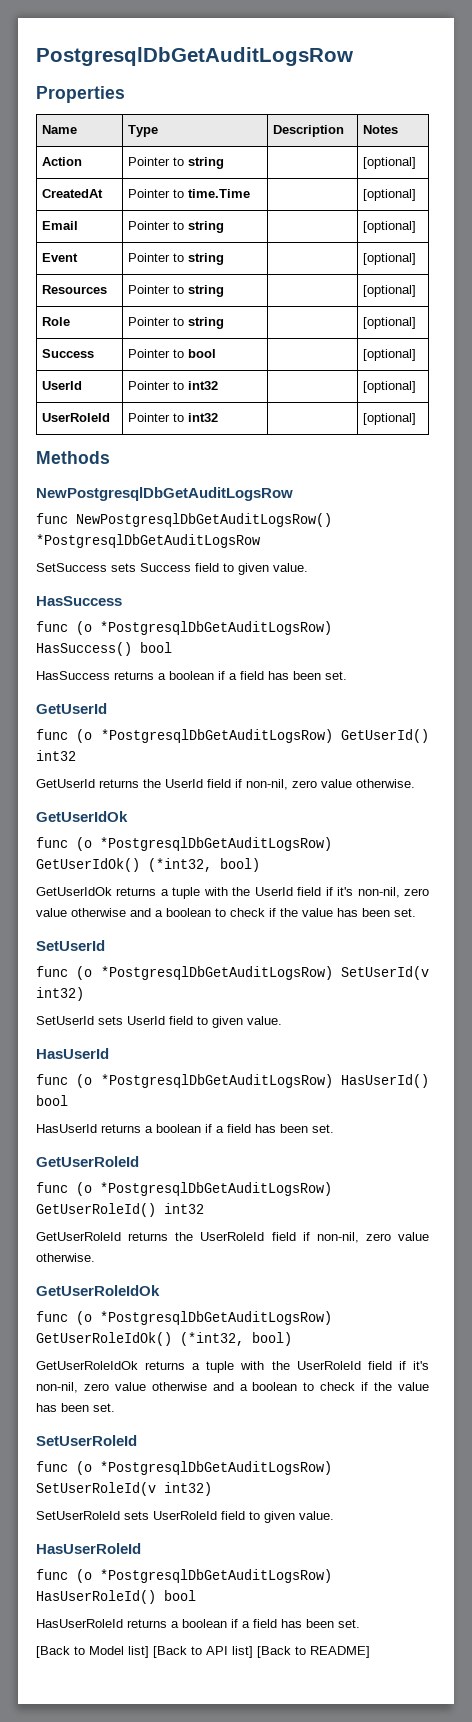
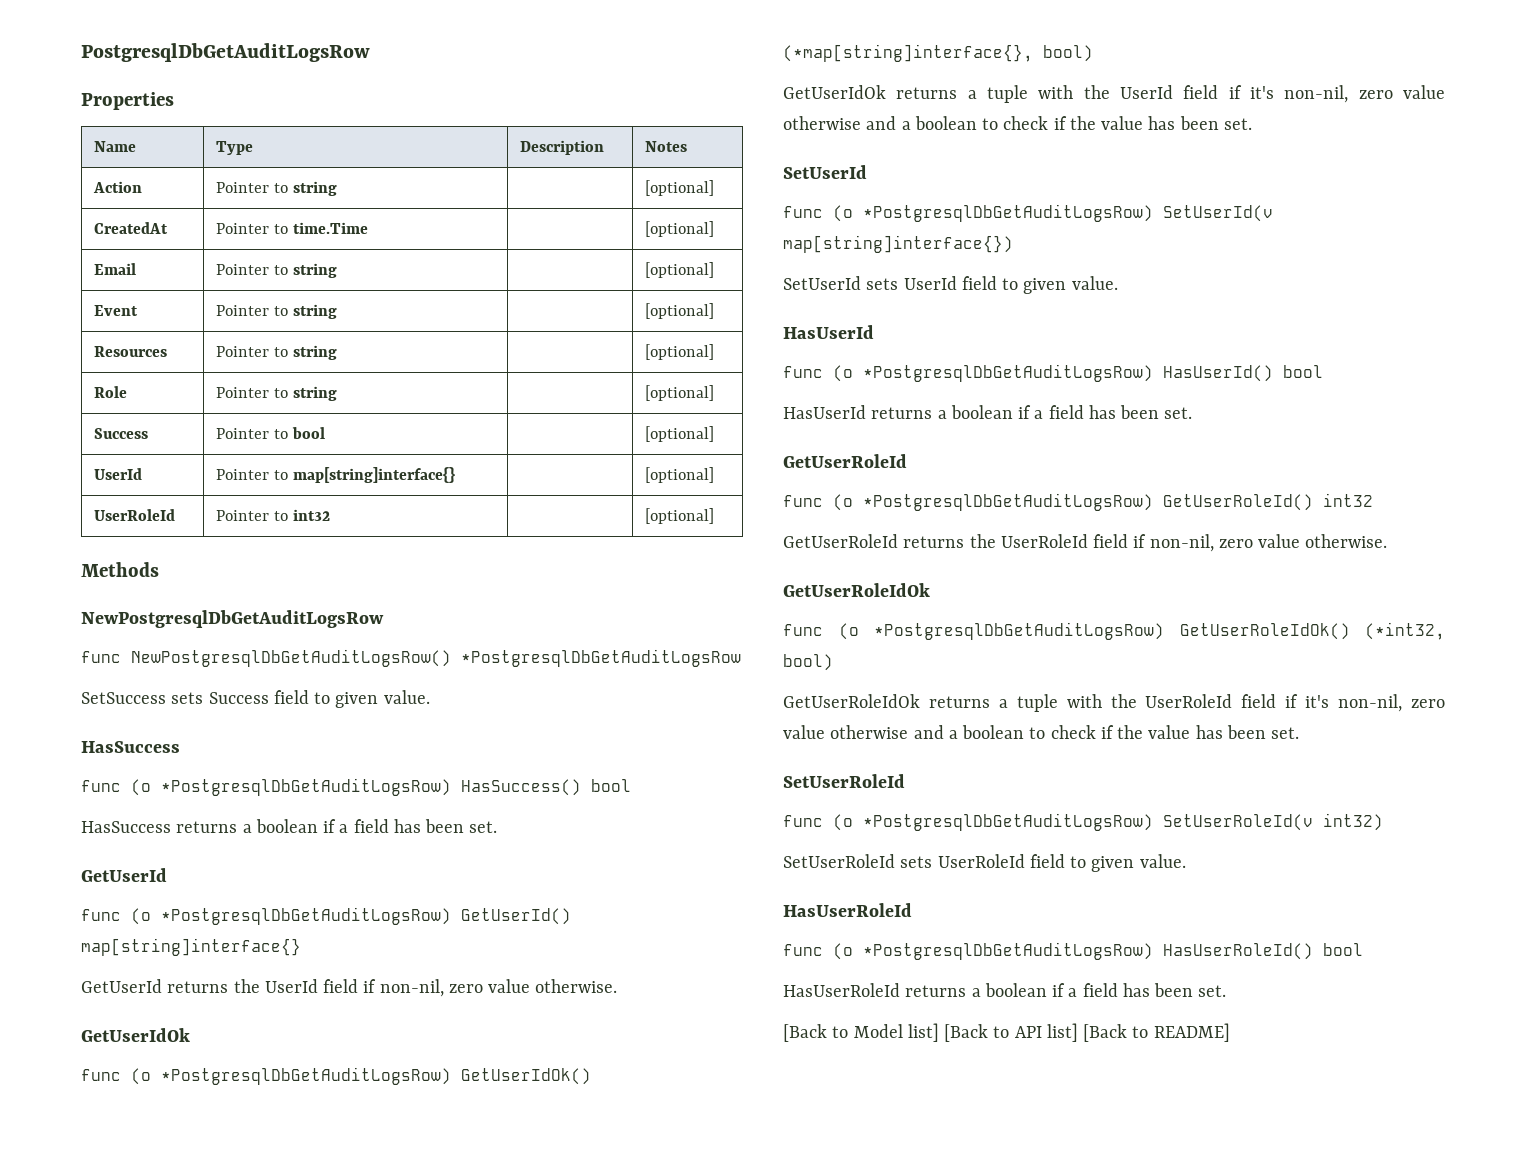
- UserId | Pointer to int32 | | [optional]
+ UserId | Pointer to map[string]interface{} | | [optional]
- func (o *PostgresqlDbGetAuditLogsRow) GetUserId() int32
+ func (o *PostgresqlDbGetAuditLogsRow) GetUserId() map[string]interface{}
- func (o *PostgresqlDbGetAuditLogsRow) GetUserIdOk() (*int32, bool)
+ func (o *PostgresqlDbGetAuditLogsRow) GetUserIdOk() (*map[string]interface{}, bool)
- func (o *PostgresqlDbGetAuditLogsRow) SetUserId(v int32)
+ func (o *PostgresqlDbGetAuditLogsRow) SetUserId(v map[string]interface{})

